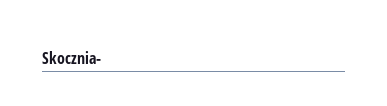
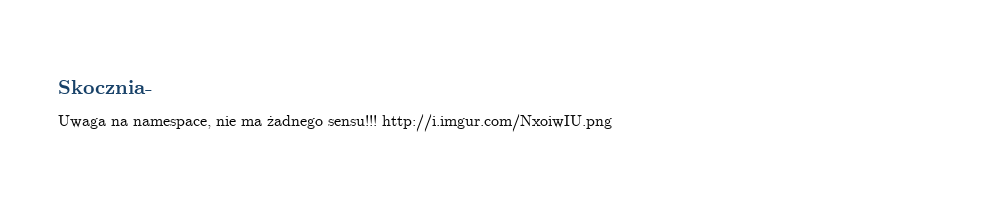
+ Uwaga na namespace, nie ma żadnego sensu!!! http://i.imgur.com/NxoiwIU.png

